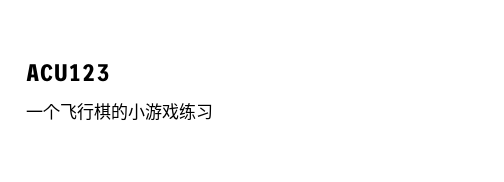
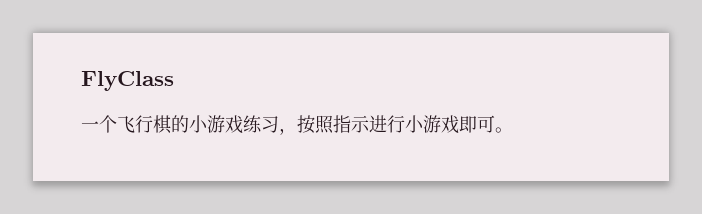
- ACU123
+ FlyClass
- 一个飞行棋的小游戏练习
+ 一个飞行棋的小游戏练习，按照指示进行小游戏即可。

